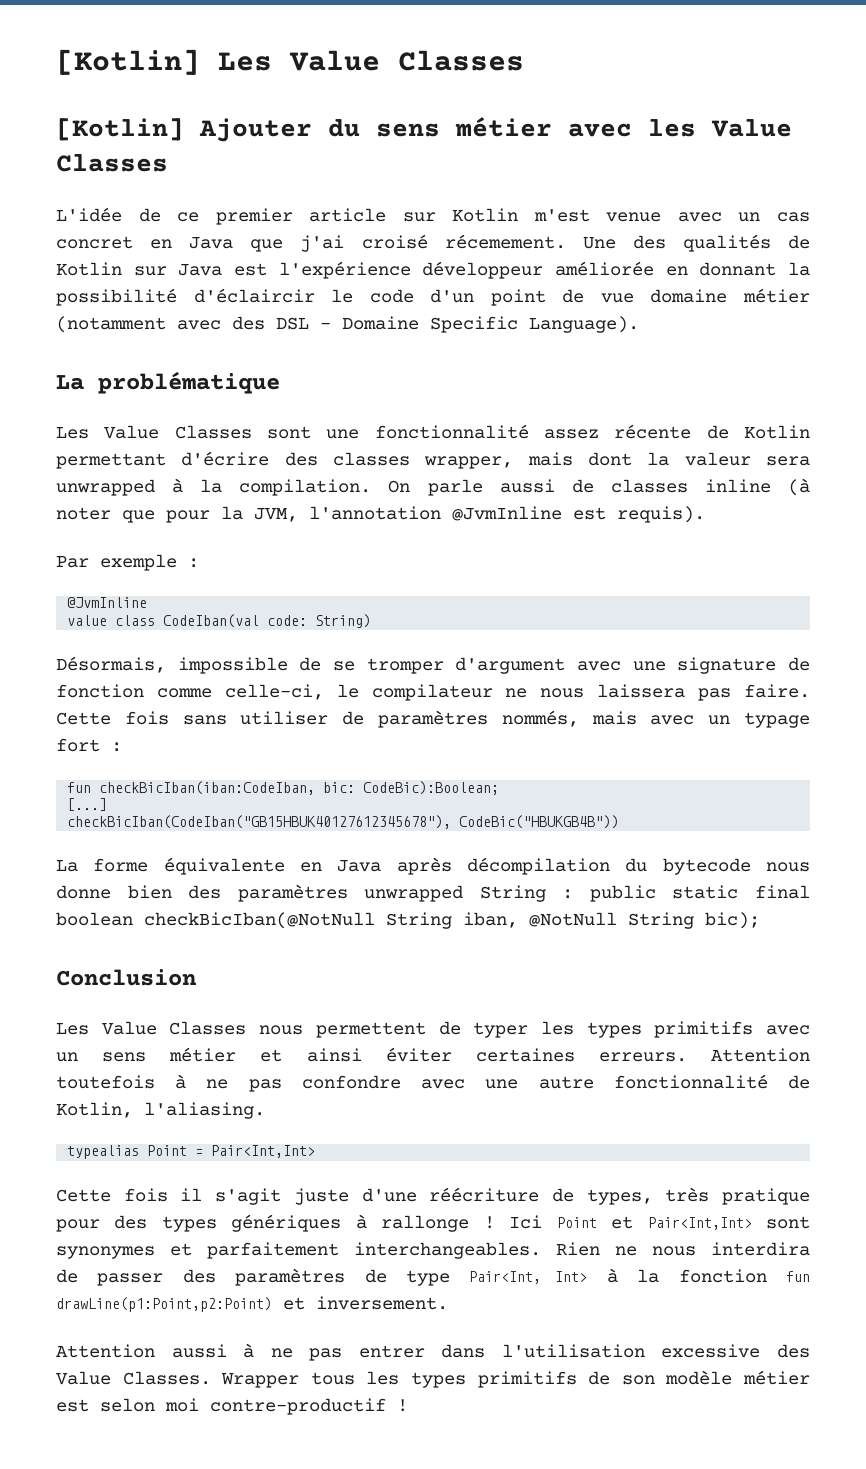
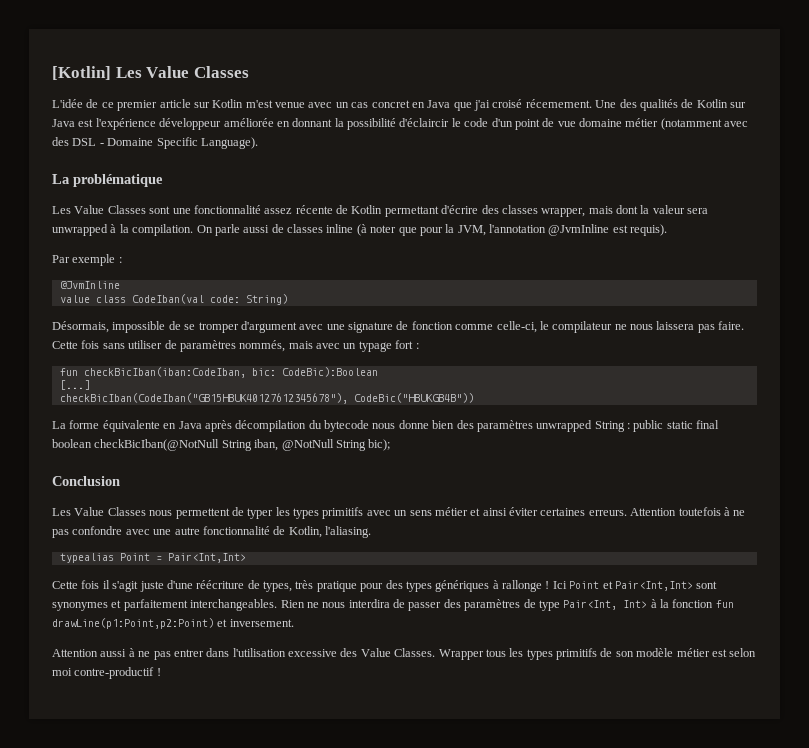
- [Kotlin] Ajouter du sens métier avec les Value Classes
- fun checkBicIban(iban:CodeIban, bic: CodeBic):Boolean;
+ fun checkBicIban(iban:CodeIban, bic: CodeBic):Boolean

